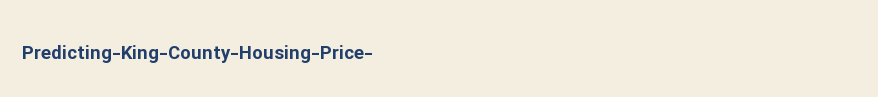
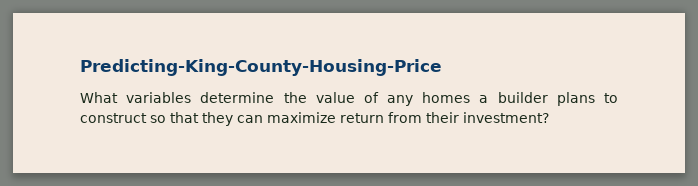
- Predicting-King-County-Housing-Price-
+ Predicting-King-County-Housing-Price
+ What variables determine the value of any homes a builder plans to construct so that they can maximize return from their investment?

